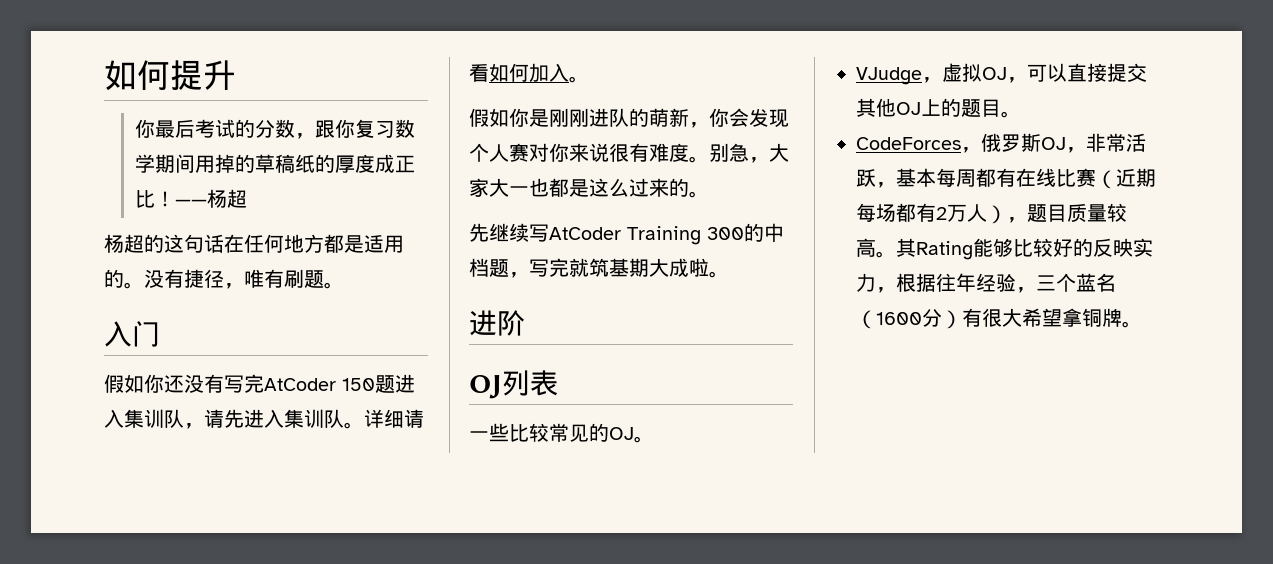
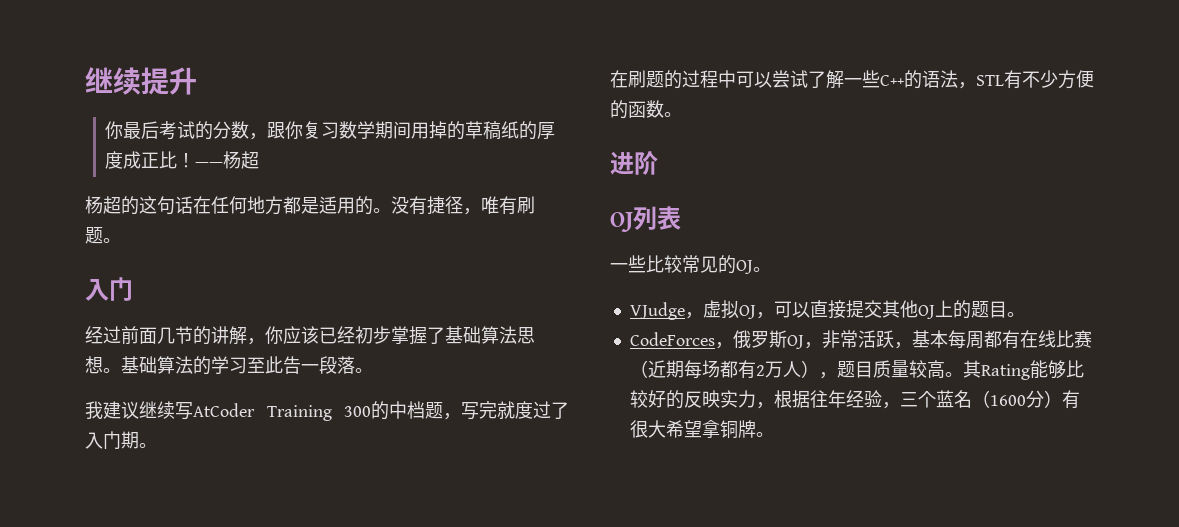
- 如何提升
+ 继续提升
- 假如你还没有写完AtCoder 150题进入集训队，请先进入集训队。详细请看如何加入。
- 假如你是刚刚进队的萌新，你会发现个人赛对你来说很有难度。别急，大家大一也都是这么过来的。
- 先继续写AtCoder Training 300的中档题，写完就筑基期大成啦。
+ 经过前面几节的讲解，你应该已经初步掌握了基础算法思想。基础算法的学习至此告一段落。
+ 我建议继续写AtCoder Training 300的中档题，写完就度过了入门期。
+ 在刷题的过程中可以尝试了解一些C++的语法，STL有不少方便的函数。

